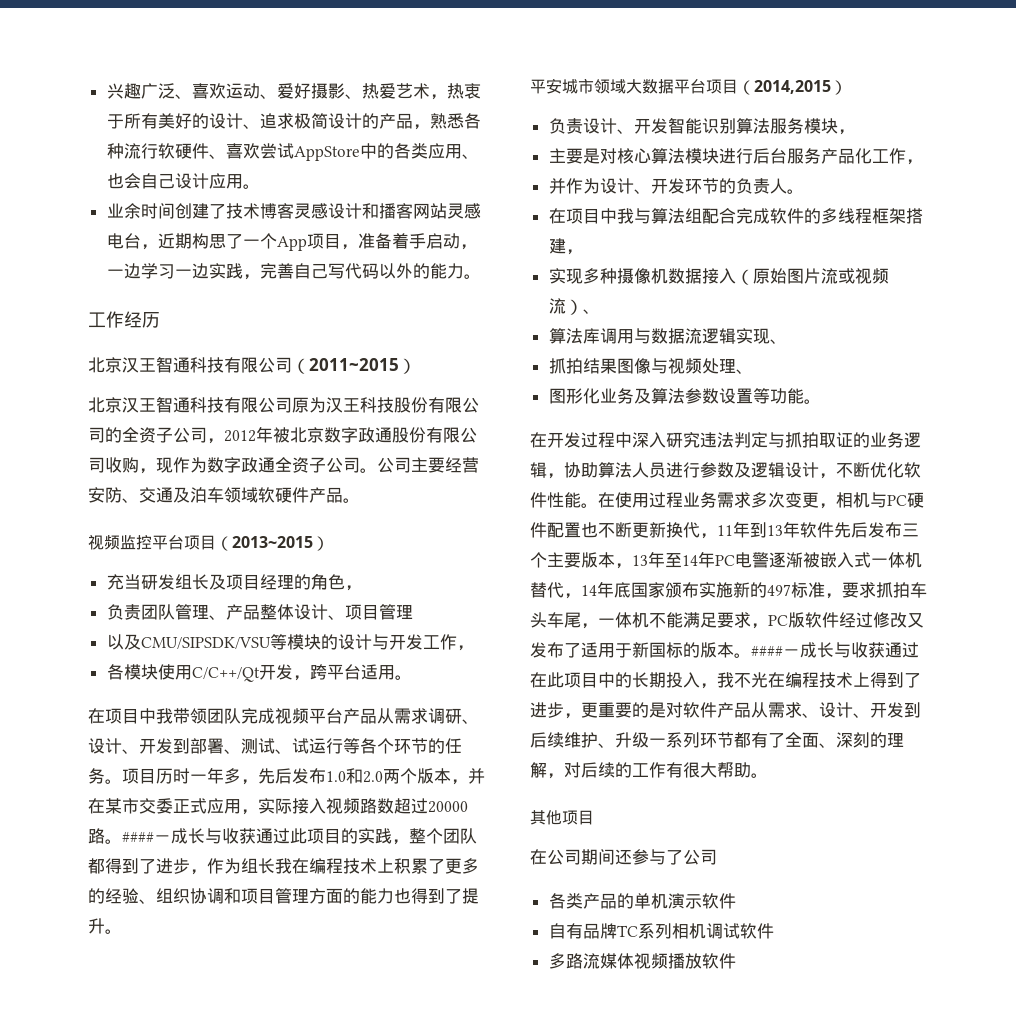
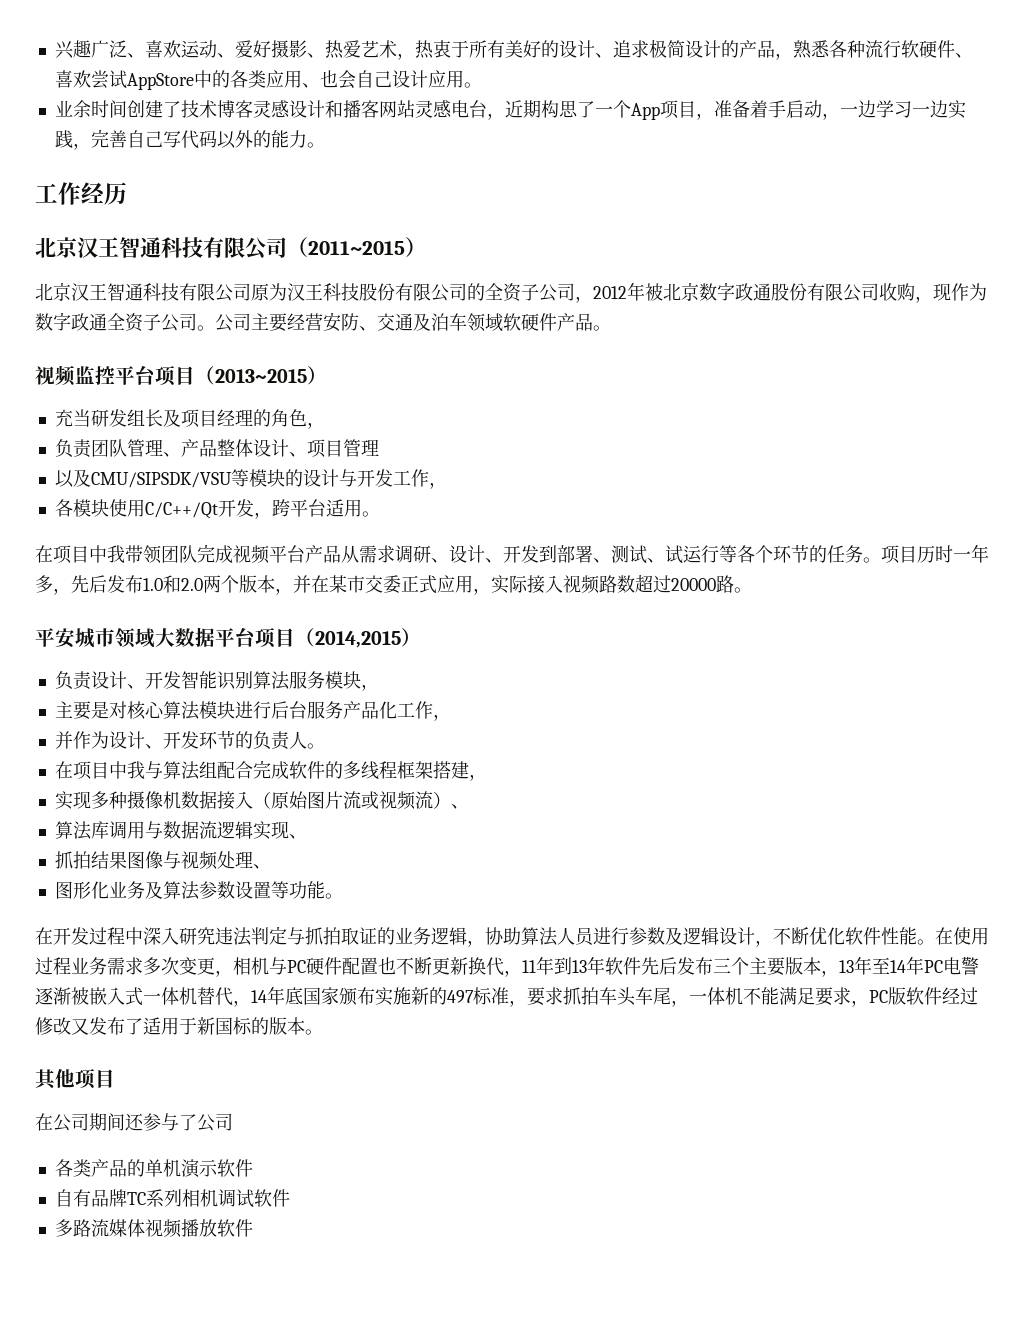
- ####－成长与收获通过此项目的实践，整个团队都得到了进步，作为组长我在编程技术上积累了更多的经验、组织协调和项目管理方面的能力也得到了提升。
- ####－成长与收获通过在此项目中的长期投入，我不光在编程技术上得到了进步，更重要的是对软件产品从需求、设计、开发到后续维护、升级一系列环节都有了全面、深刻的理解，对后续的工作有很大帮助。

